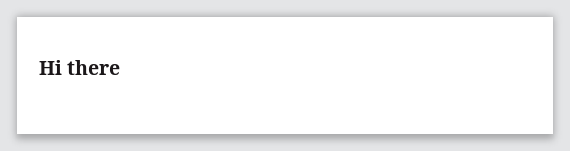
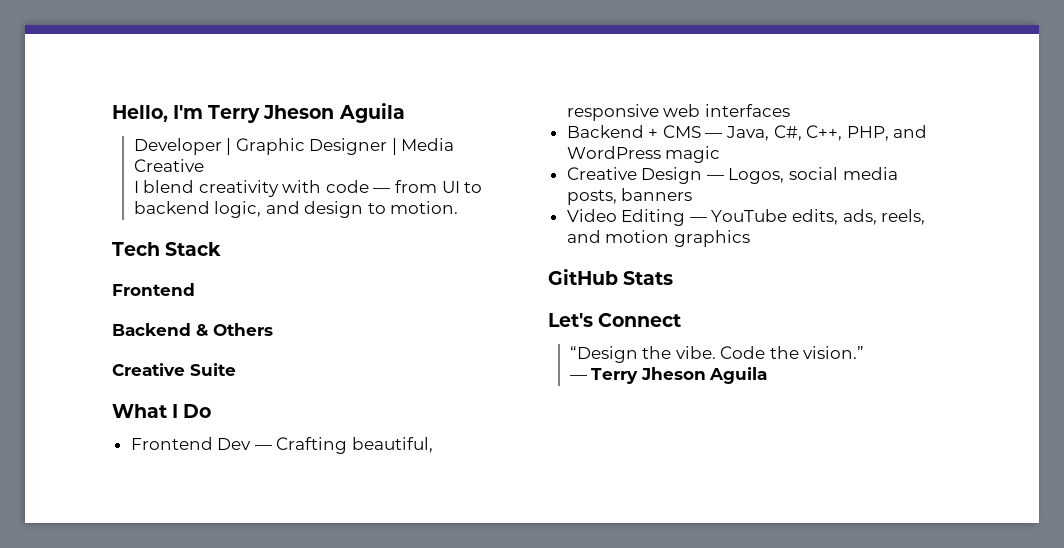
- Hi there
+ Hello, I'm Terry Jheson Aguila
+ Developer | Graphic Designer | Media Creative
+ I blend creativity with code — from UI to backend logic, and design to motion.
+ Tech Stack
+ Frontend
+ Backend & Others
+ Creative Suite
+ What I Do
+ Frontend Dev — Crafting beautiful, responsive web interfaces
+ Backend + CMS — Java, C#, C++, PHP, and WordPress magic
+ Creative Design — Logos, social media posts, banners
+ Video Editing — YouTube edits, ads, reels, and motion graphics
+ GitHub Stats
+ Let's Connect
+ “Design the vibe. Code the vision.”
+ — Terry Jheson Aguila

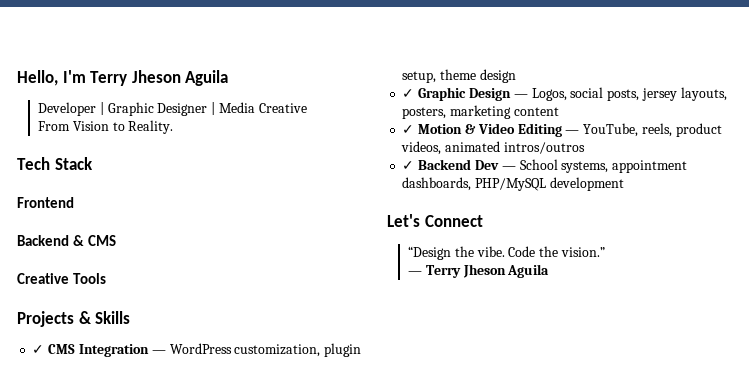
- I blend creativity with code — from UI to backend logic, and design to motion.
+ From Vision to Reality.
- Backend & Others
- Creative Suite
- What I Do
- Frontend Dev — Crafting beautiful, responsive web interfaces
- Backend + CMS — Java, C#, C++, PHP, and WordPress magic
- Creative Design — Logos, social media posts, banners
- Video Editing — YouTube edits, ads, reels, and motion graphics
- GitHub Stats
+ Backend & CMS
+ Creative Tools
+ Projects & Skills
+ ✓ CMS Integration — WordPress customization, plugin setup, theme design
+ ✓ Graphic Design — Logos, social posts, jersey layouts, posters, marketing content
+ ✓ Motion & Video Editing — YouTube, reels, product videos, animated intros/outros
+ ✓ Backend Dev — School systems, appointment dashboards, PHP/MySQL development

